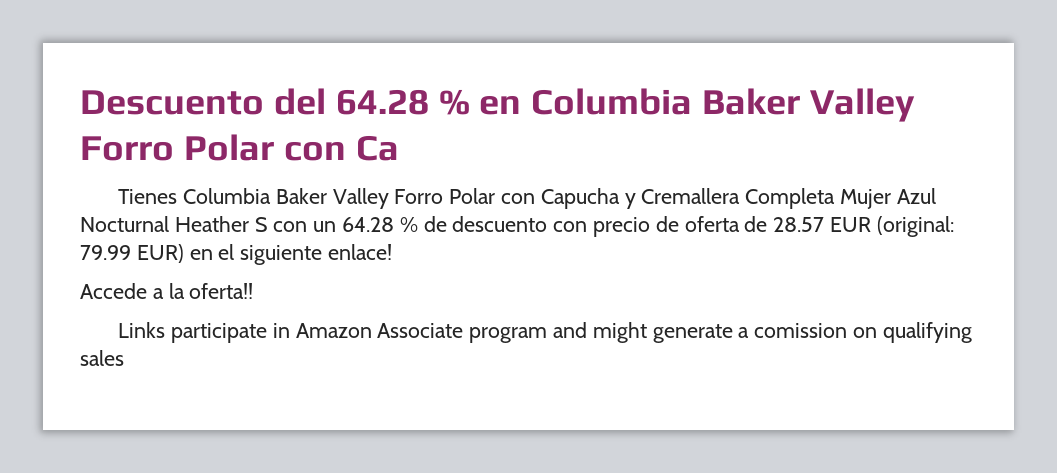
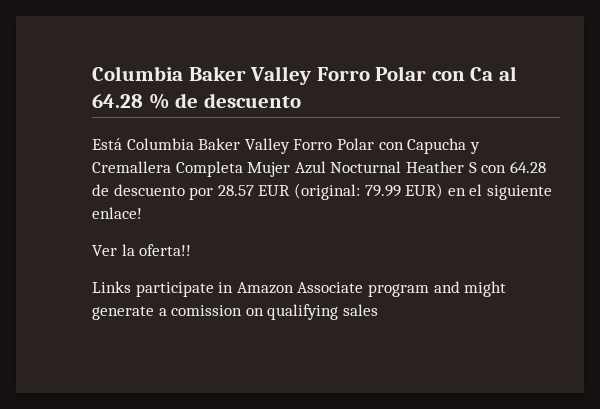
- Descuento del 64.28 % en Columbia Baker Valley Forro Polar con Ca
- Tienes Columbia Baker Valley Forro Polar con Capucha y Cremallera Completa Mujer Azul Nocturnal Heather S con un 64.28 % de descuento con precio de oferta de 28.57 EUR (original: 79.99 EUR) en el siguiente enlace!
+ Columbia Baker Valley Forro Polar con Ca al 64.28 % de descuento
+ Está Columbia Baker Valley Forro Polar con Capucha y Cremallera Completa Mujer Azul Nocturnal Heather S con 64.28 de descuento por 28.57 EUR (original: 79.99 EUR) en el siguiente enlace!
- Accede a la oferta!!
+ Ver la oferta!!

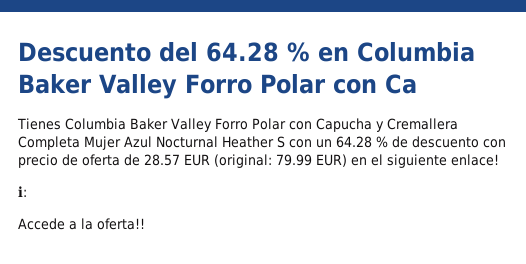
- Columbia Baker Valley Forro Polar con Ca al 64.28 % de descuento
- Está Columbia Baker Valley Forro Polar con Capucha y Cremallera Completa Mujer Azul Nocturnal Heather S con 64.28 de descuento por 28.57 EUR (original: 79.99 EUR) en el siguiente enlace!
+ Descuento del 64.28 % en Columbia Baker Valley Forro Polar con Ca
+ Tienes Columbia Baker Valley Forro Polar con Capucha y Cremallera Completa Mujer Azul Nocturnal Heather S con un 64.28 % de descuento con precio de oferta de 28.57 EUR (original: 79.99 EUR) en el siguiente enlace!
- Ver la oferta!!
+ ℹ:
+ Accede a la oferta!!
- Links participate in Amazon Associate program and might generate a comission on qualifying sales

